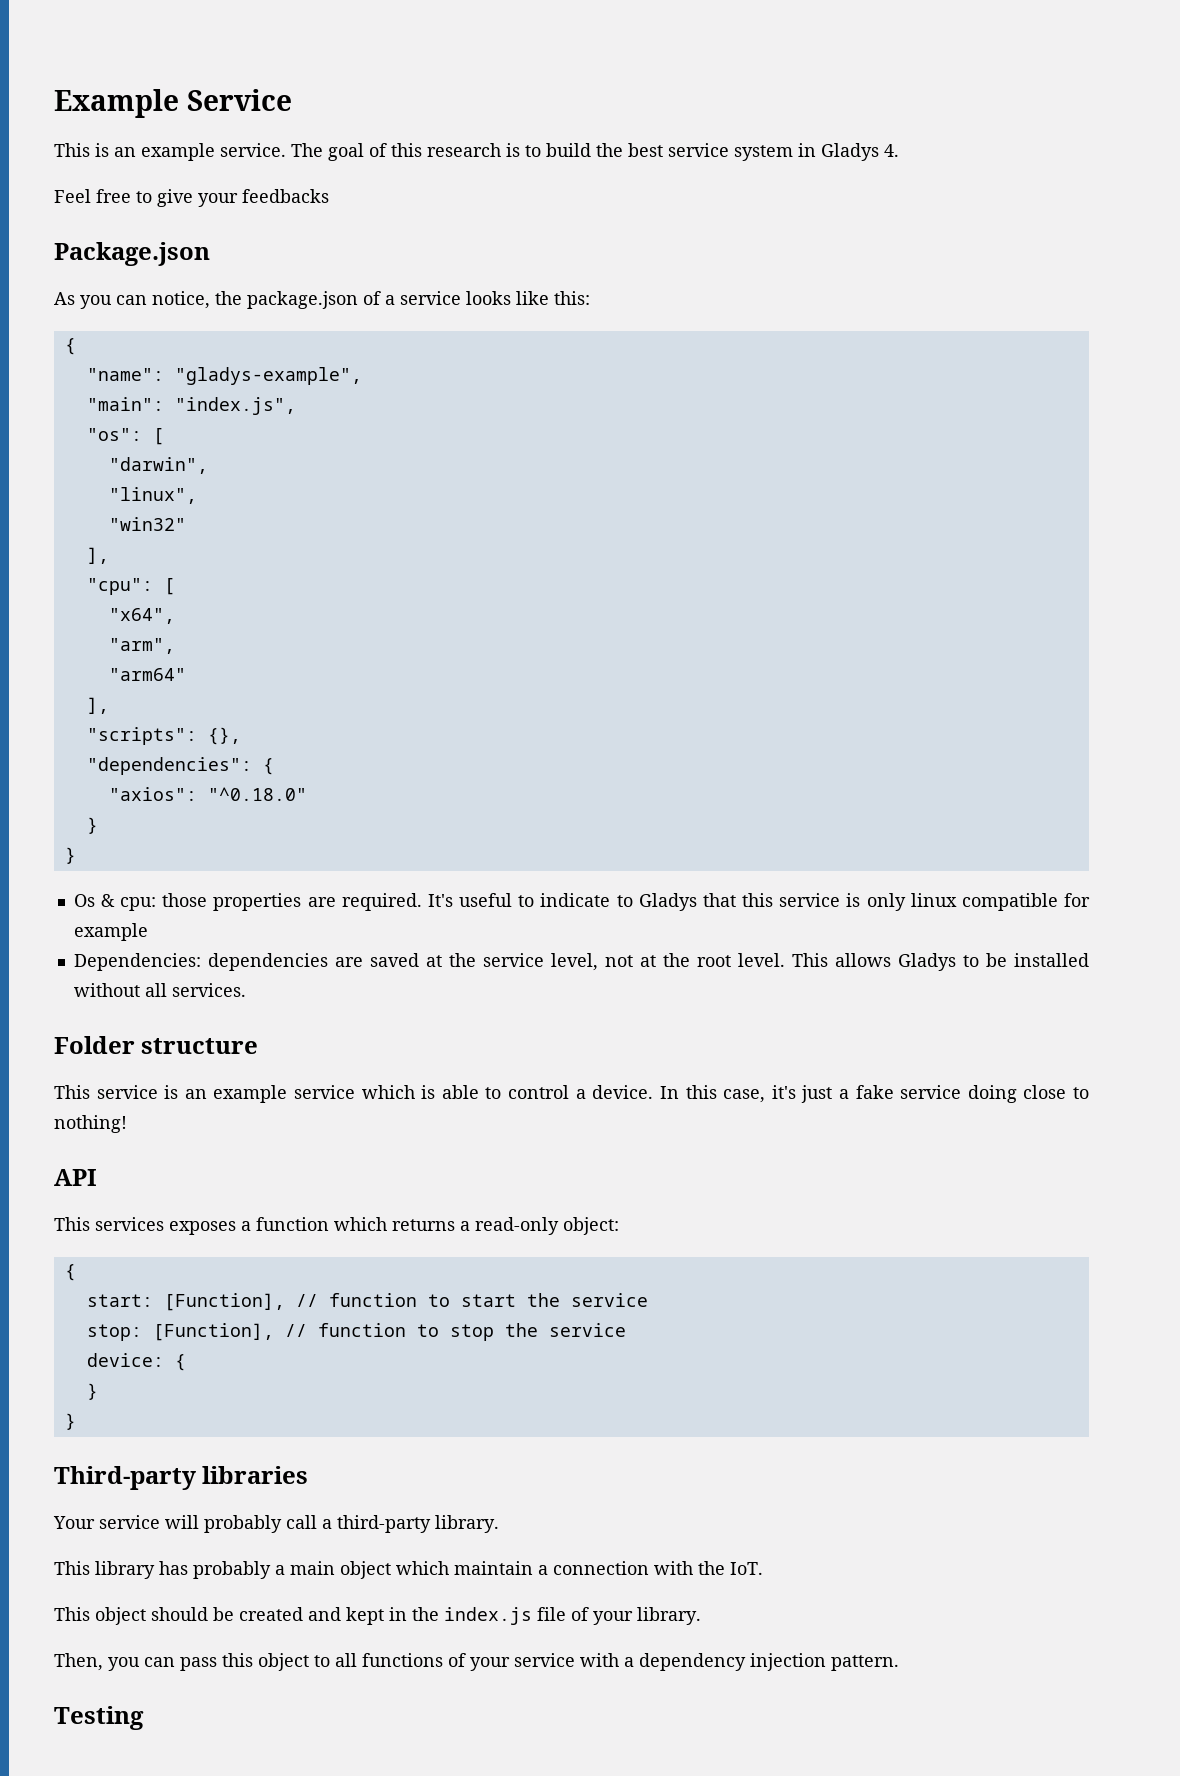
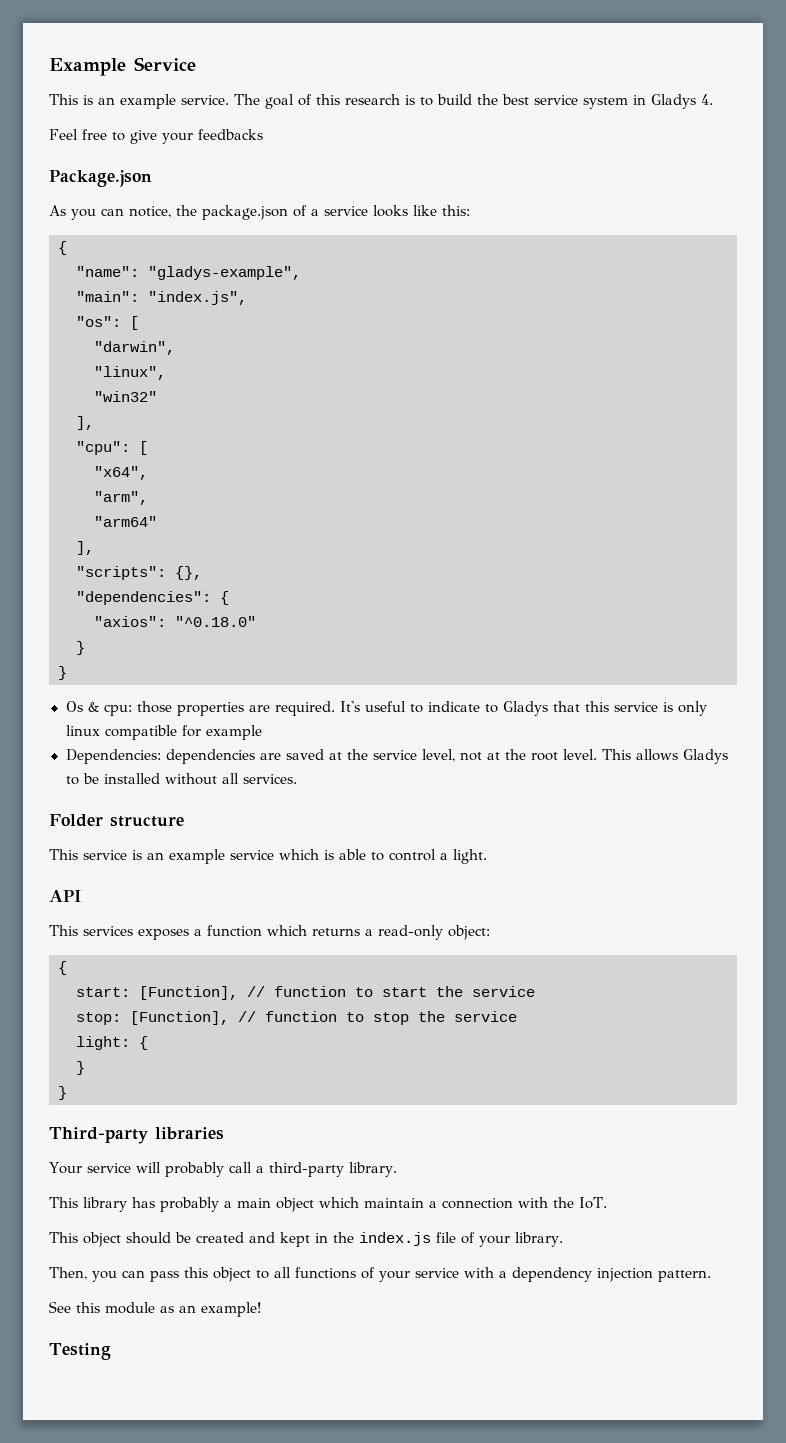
- This service is an example service which is able to control a device. In this case, it's just a fake service doing close to nothing!
+ This service is an example service which is able to control a light.
- device: {
+ light: {
+ See this module as an example!

